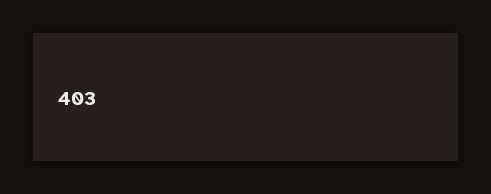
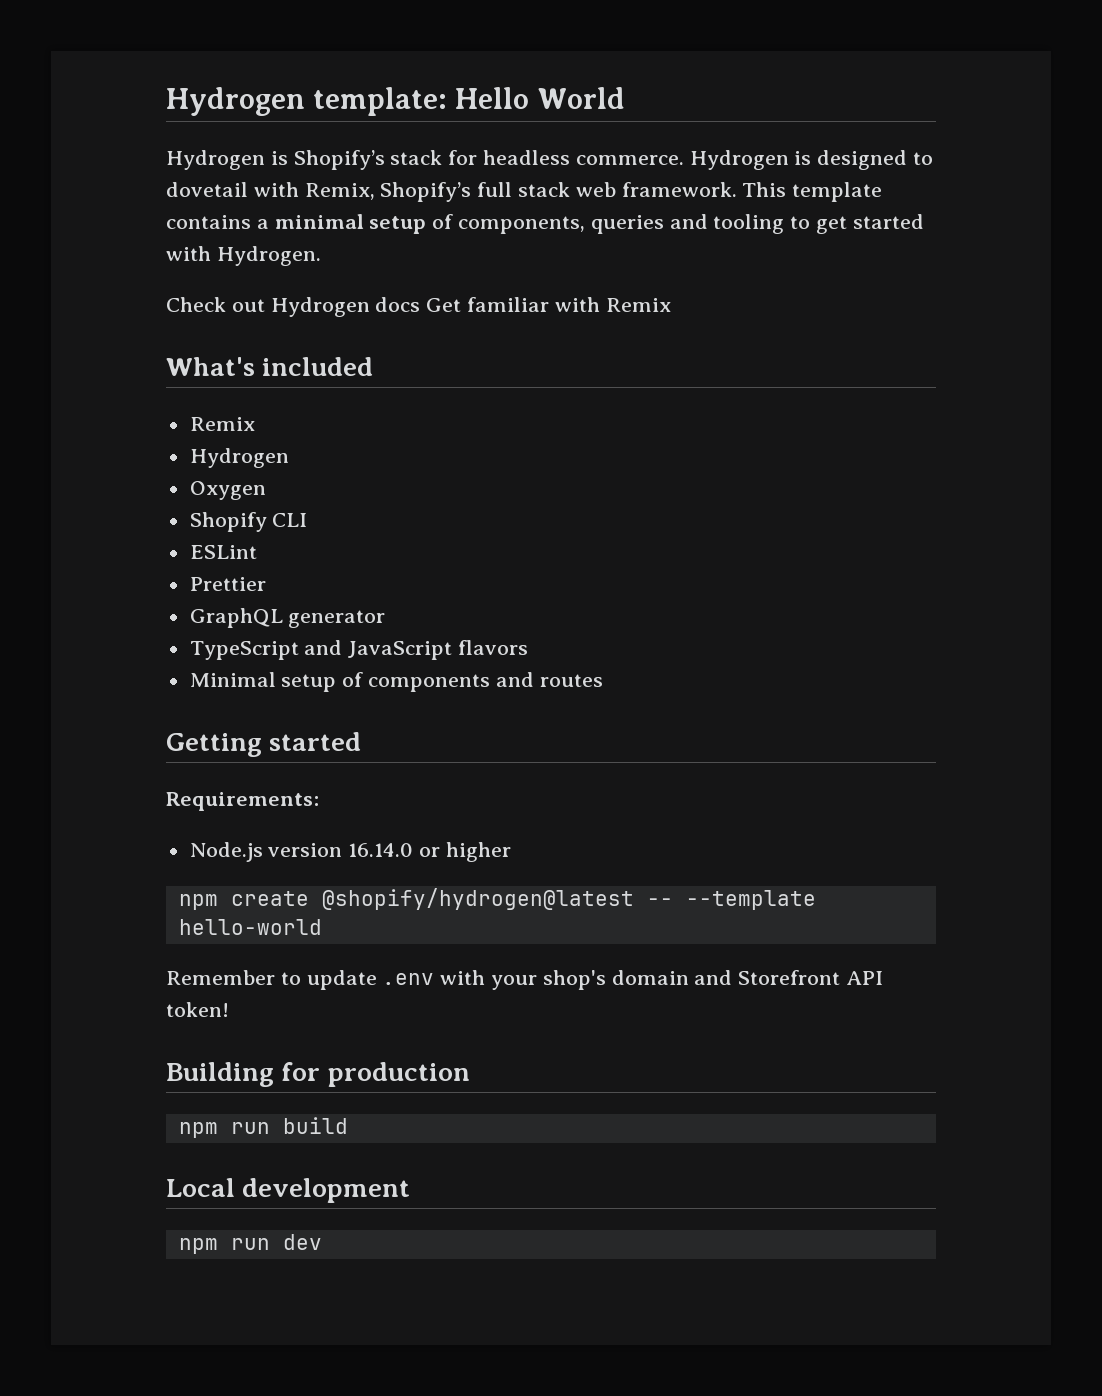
- 403
+ Hydrogen template: Hello World
+ Hydrogen is Shopify’s stack for headless commerce. Hydrogen is designed to dovetail with Remix, Shopify’s full stack web framework. This template contains a minimal setup of components, queries and tooling to get started with Hydrogen.
+ Check out Hydrogen docs Get familiar with Remix
+ What's included
+ Remix
+ Hydrogen
+ Oxygen
+ Shopify CLI
+ ESLint
+ Prettier
+ GraphQL generator
+ TypeScript and JavaScript flavors
+ Minimal setup of components and routes
+ Getting started
+ Requirements:
+ Node.js version 16.14.0 or higher
+ npm create @shopify/hydrogen@latest -- --template hello-world
+ Remember to update .env with your shop's domain and Storefront API token!
+ Building for production
+ npm run build
+ Local development
+ npm run dev

